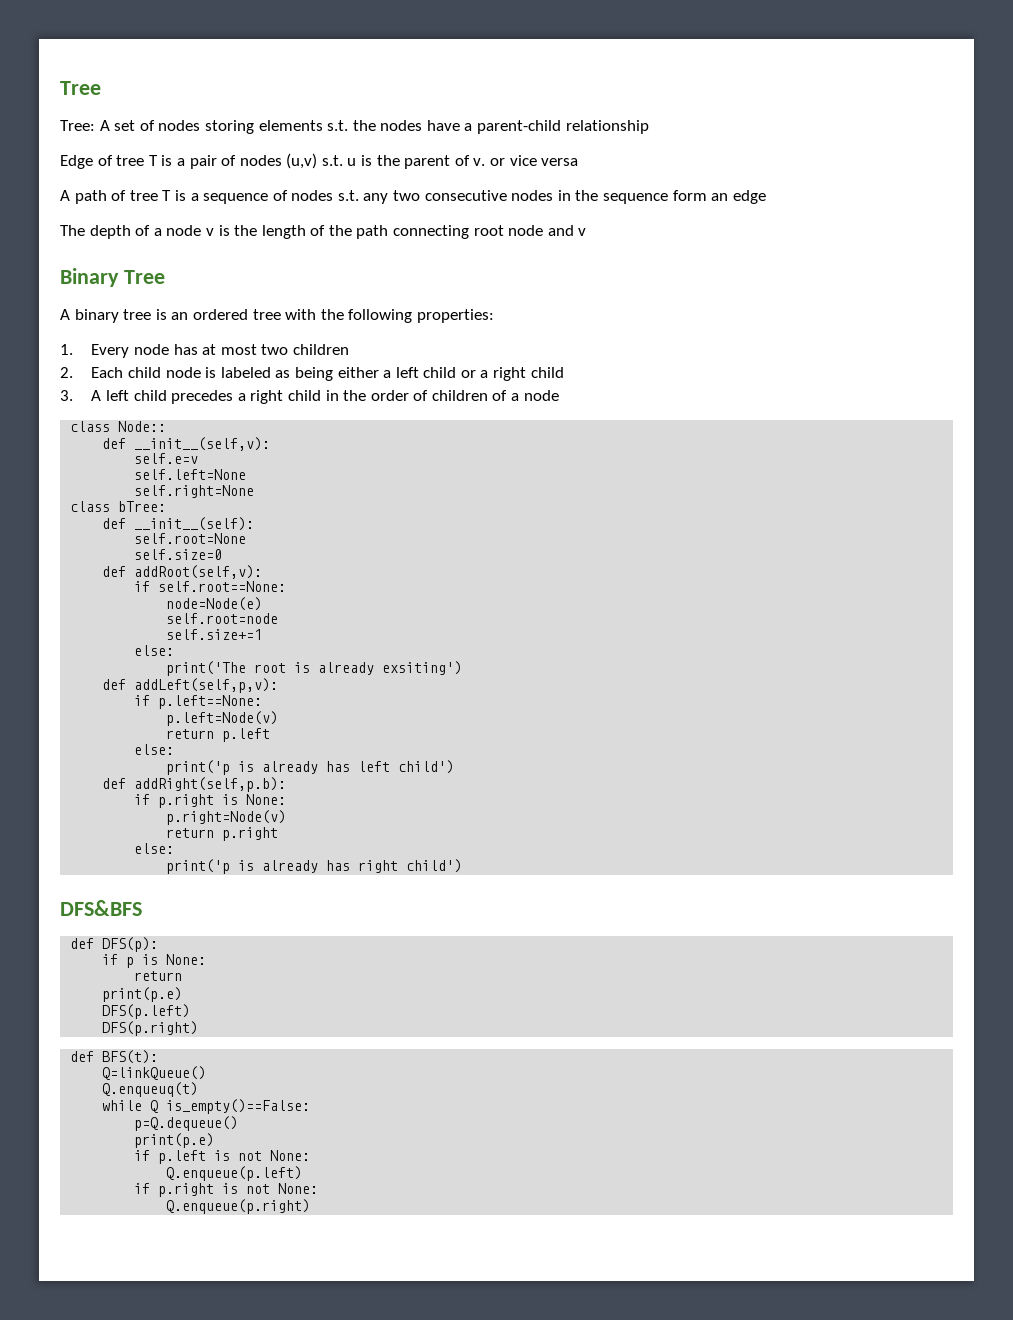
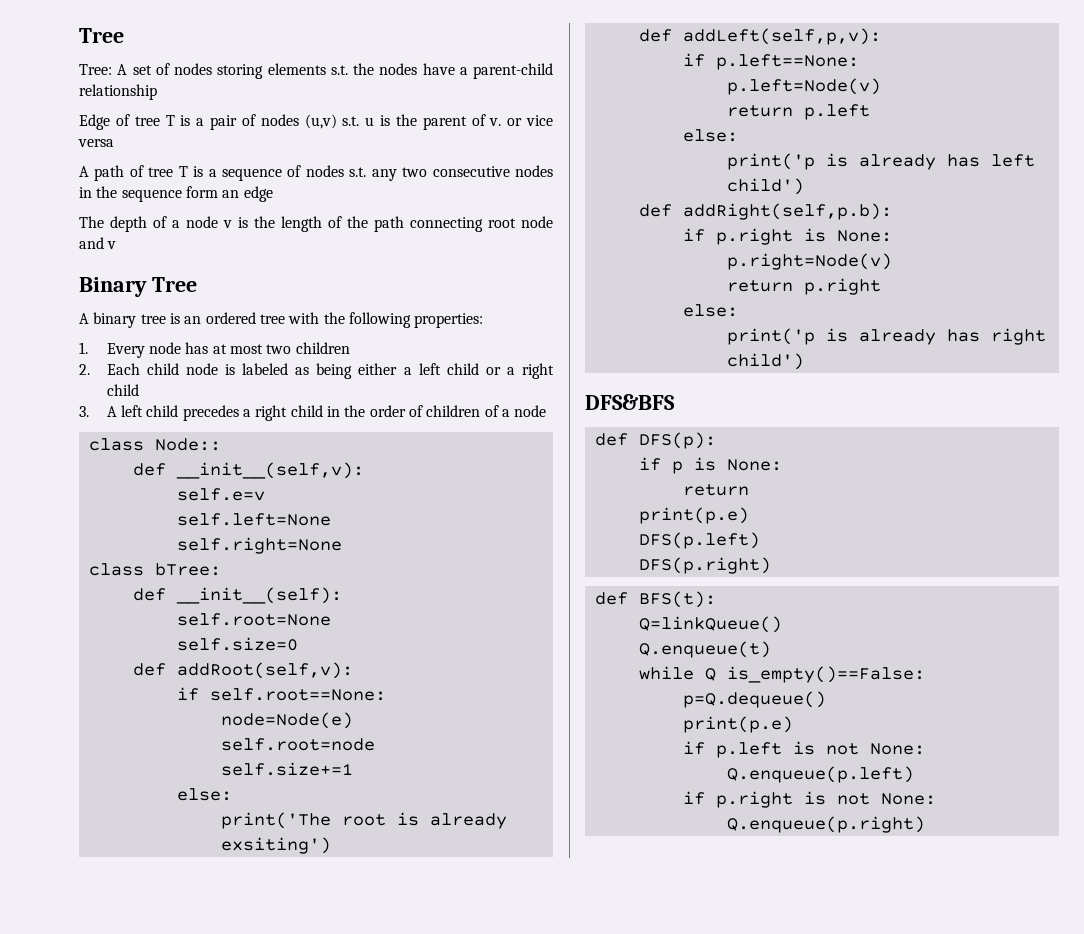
- Q.enqueuq(t)
+ Q.enqueue(t)

